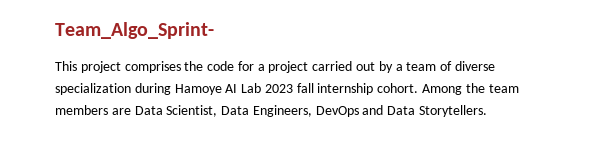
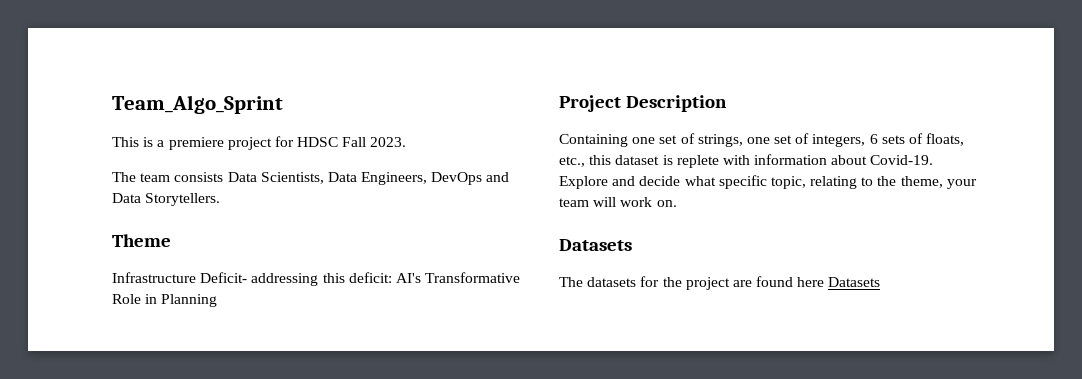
- Team_Algo_Sprint-
+ Team_Algo_Sprint
- This project comprises the code for a project carried out by a team of diverse specialization during Hamoye AI Lab 2023 fall internship cohort. Among the team members are Data Scientist, Data Engineers, DevOps and Data Storytellers.
+ This is a premiere project for HDSC Fall 2023.
+ The team consists Data Scientists, Data Engineers, DevOps and Data Storytellers.
+ Theme
+ Infrastructure Deficit- addressing this deficit: AI's Transformative Role in Planning
+ Project Description
+ Containing one set of strings, one set of integers, 6 sets of floats, etc., this dataset is replete with information about Covid-19. Explore and decide what specific topic, relating to the theme, your team will work on.
+ Datasets
+ The datasets for the project are found here Datasets

